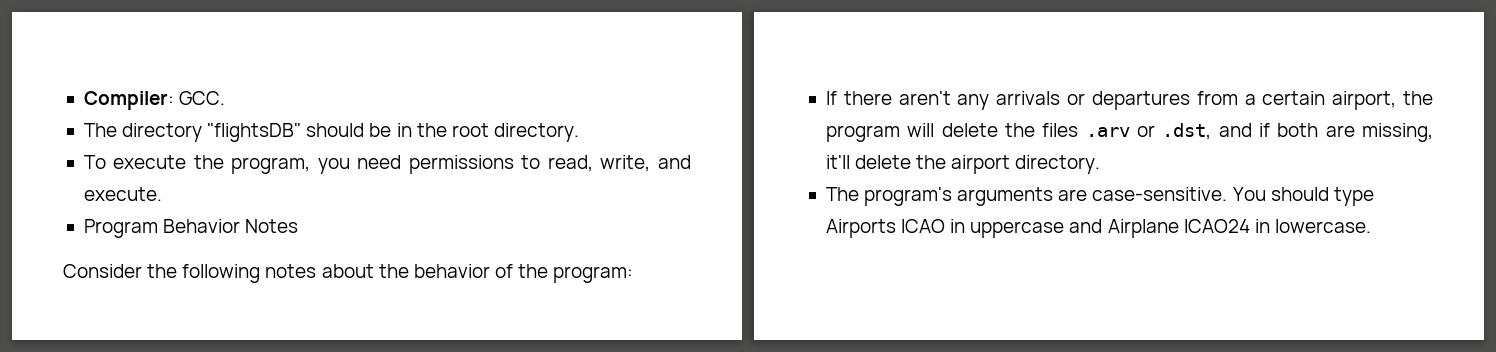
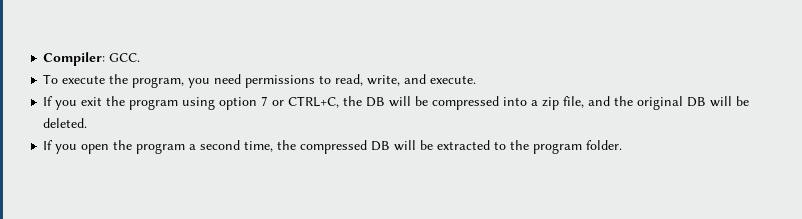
- The directory "flightsDB" should be in the root directory.
- Program Behavior Notes
- Consider the following notes about the behavior of the program:
- If there aren't any arrivals or departures from a certain airport, the program will delete the files .arv or .dst, and if both are missing, it'll delete the airport directory.
- The program's arguments are case-sensitive. You should type Airports ICAO in uppercase and Airplane ICAO24 in lowercase.
+ If you exit the program using option 7 or CTRL+C, the DB will be compressed into a zip file, and the original DB will be deleted.
+ If you open the program a second time, the compressed DB will be extracted to the program folder.

